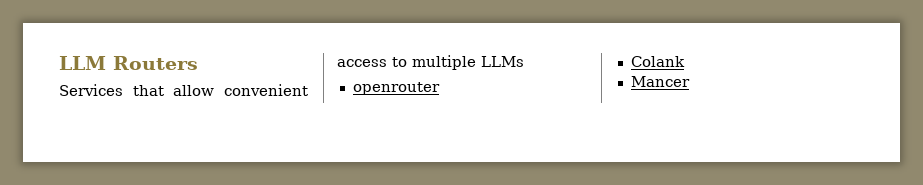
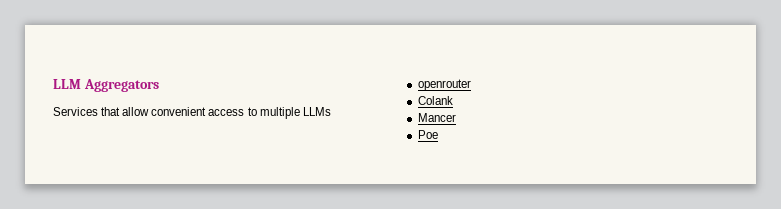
- LLM Routers
+ LLM Aggregators
+ Poe

